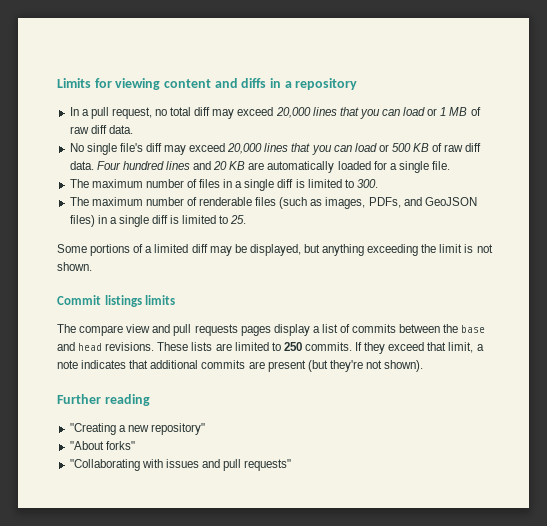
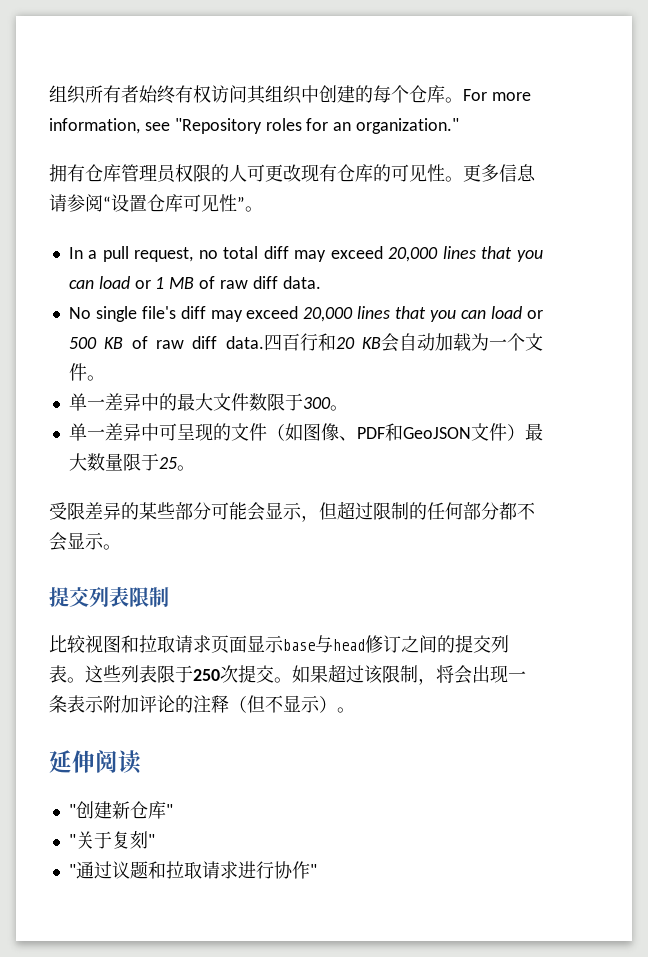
- Limits for viewing content and diffs in a repository
+ 组织所有者始终有权访问其组织中创建的每个仓库。For more information, see "Repository roles for an organization."
+ 拥有仓库管理员权限的人可更改现有仓库的可见性。更多信息请参阅“设置仓库可见性”。
- Four hundred lines and 20 KB are automatically loaded for a single file.
- The maximum number of files in a single diff is limited to 300.
- The maximum number of renderable files (such as images, PDFs, and GeoJSON files) in a single diff is limited to 25.
- Some portions of a limited diff may be displayed, but anything exceeding the limit is not shown.
- Commit listings limits
- The compare view and pull requests pages display a list of commits between the base and head revisions. These lists are limited to 250 commits. If they exceed that limit, a note indicates that additional commits are present (but they're not shown).
- Further reading
- "Creating a new repository"
- "About forks"
- "Collaborating with issues and pull requests"
+ 四百行和20 KB会自动加载为一个文件。
+ 单一差异中的最大文件数限于300。
+ 单一差异中可呈现的文件（如图像、PDF和GeoJSON文件）最大数量限于25。
+ 受限差异的某些部分可能会显示，但超过限制的任何部分都不会显示。
+ 提交列表限制
+ 比较视图和拉取请求页面显示base与head修订之间的提交列表。这些列表限于250次提交。如果超过该限制，将会出现一条表示附加评论的注释（但不显示）。
+ 延伸阅读
+ "创建新仓库"
+ "关于复刻"
+ "通过议题和拉取请求进行协作"

